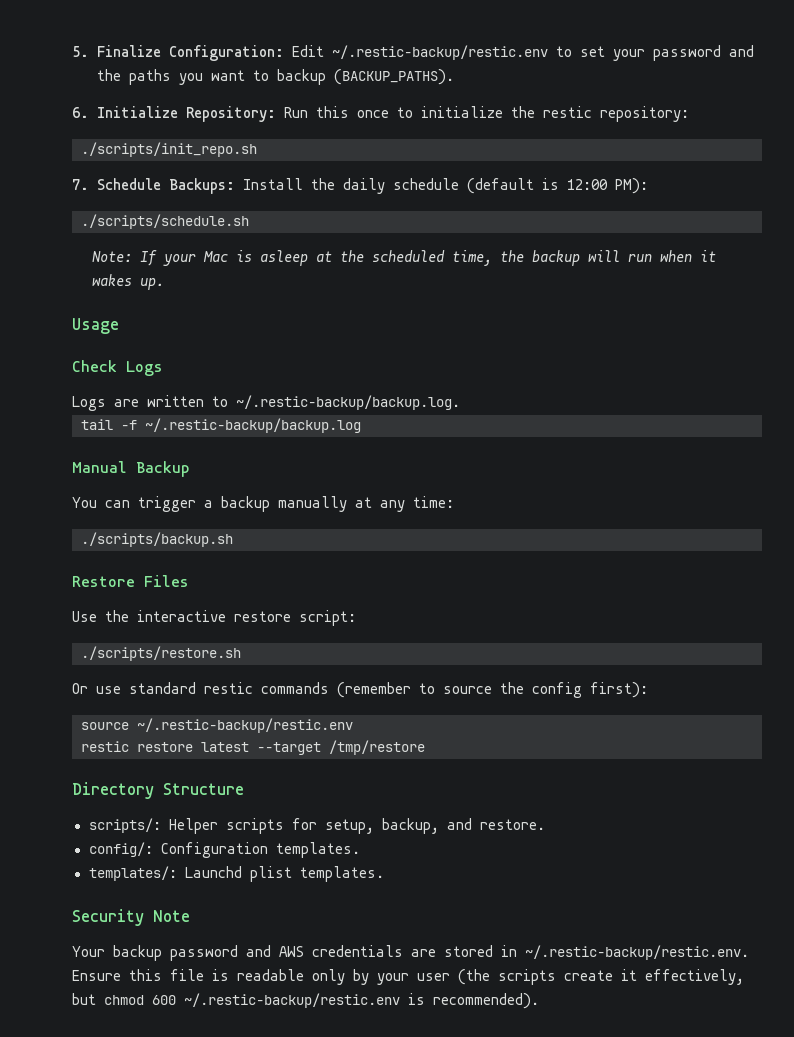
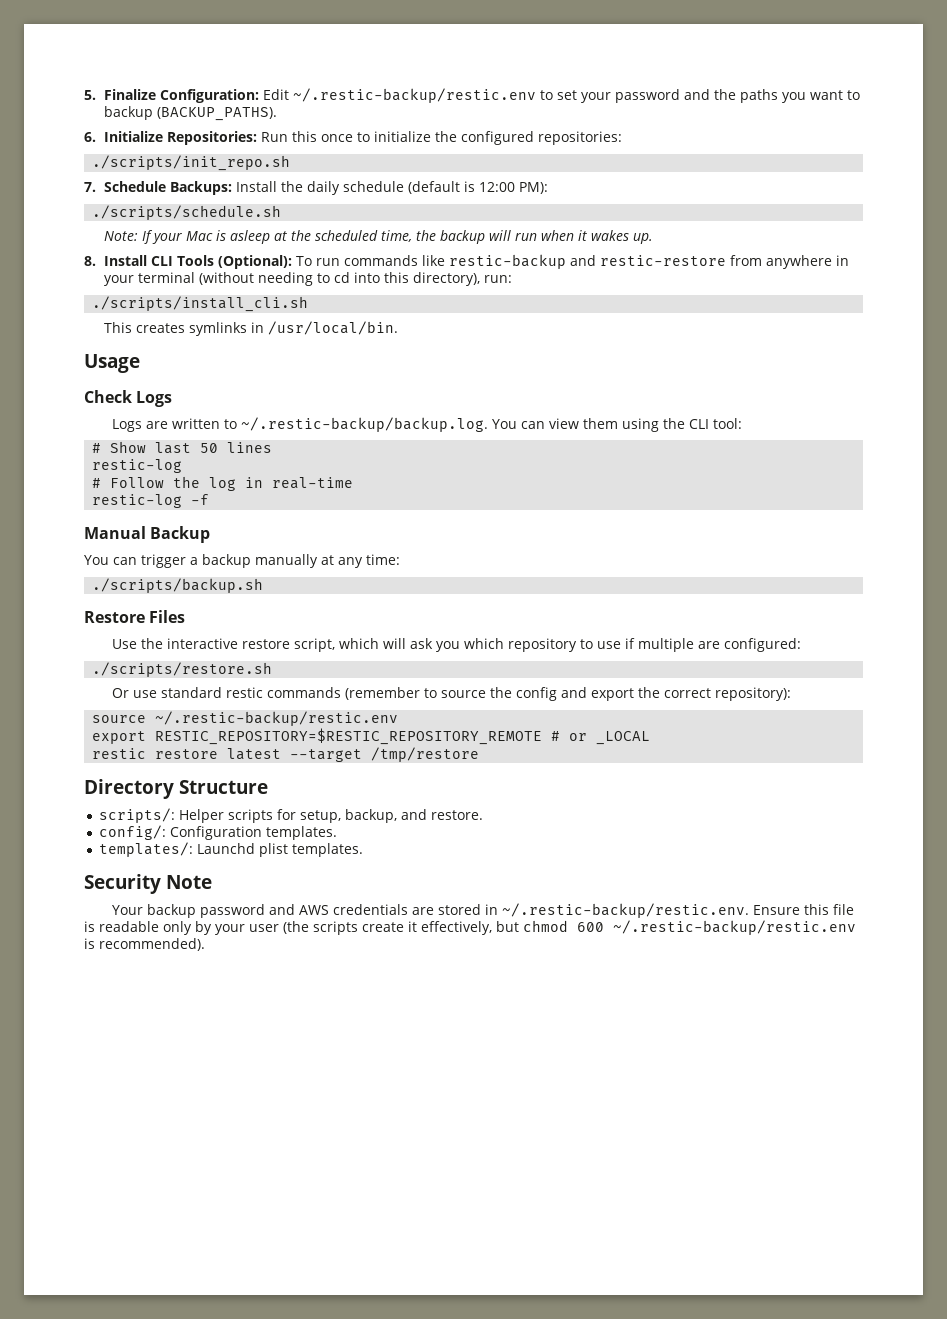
- 6. Initialize Repository: Run this once to initialize the restic repository:
+ 6. Initialize Repositories: Run this once to initialize the configured repositories:
+ 8. Install CLI Tools (Optional): To run commands like restic-backup and restic-restore from anywhere in your terminal (without needing to cd into this directory), run:
+ ./scripts/install_cli.sh
+ This creates symlinks in /usr/local/bin.
- Logs are written to ~/.restic-backup/backup.log.
- tail -f ~/.restic-backup/backup.log
+ Logs are written to ~/.restic-backup/backup.log. You can view them using the CLI tool:
+ # Show last 50 lines
+ restic-log
+ # Follow the log in real-time
+ restic-log -f
- Use the interactive restore script:
+ Use the interactive restore script, which will ask you which repository to use if multiple are configured:
- Or use standard restic commands (remember to source the config first):
+ Or use standard restic commands (remember to source the config and export the correct repository):
  source ~/.restic-backup/restic.env
+ export RESTIC_REPOSITORY=$RESTIC_REPOSITORY_REMOTE # or _LOCAL

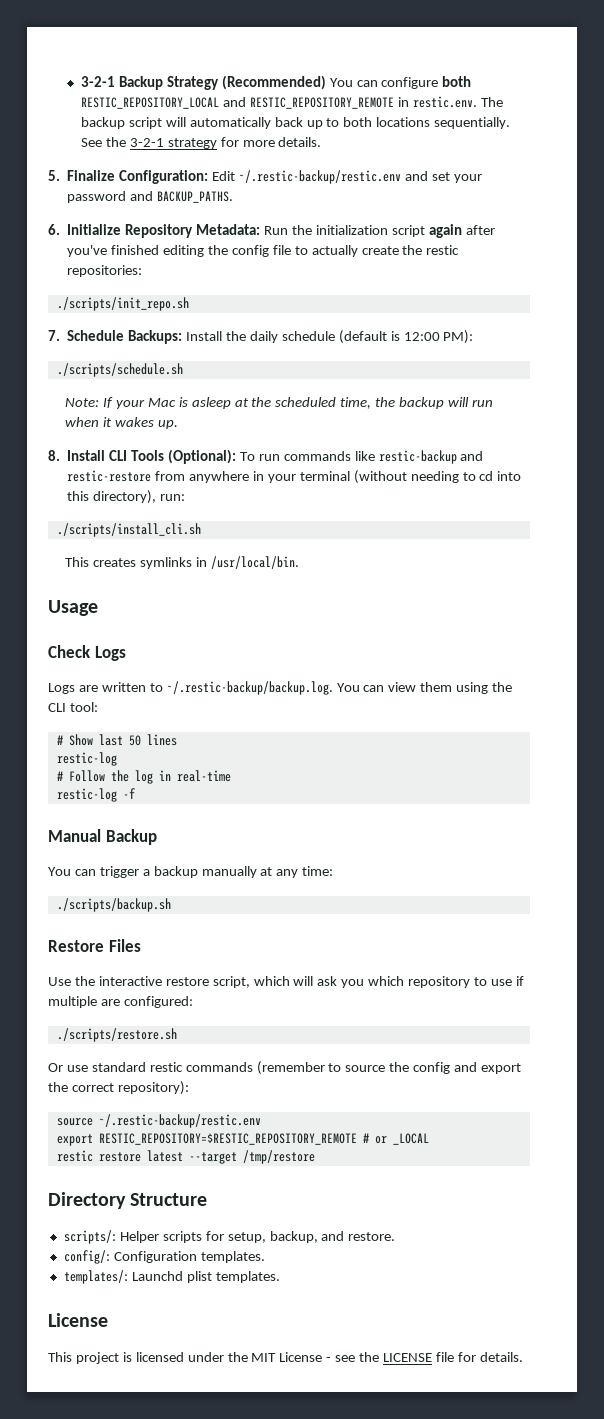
+ 3-2-1 Backup Strategy (Recommended) You can configure both RESTIC_REPOSITORY_LOCAL and RESTIC_REPOSITORY_REMOTE in restic.env. The backup script will automatically back up to both locations sequentially. See the 3-2-1 strategy for more details.
- 5. Finalize Configuration: Edit ~/.restic-backup/restic.env to set your password and the paths you want to backup (BACKUP_PATHS).
- 6. Initialize Repositories: Run this once to initialize the configured repositories:
+ 5. Finalize Configuration: Edit ~/.restic-backup/restic.env and set your password and BACKUP_PATHS.
+ 6. Initialize Repository Metadata: Run the initialization script again after you've finished editing the config file to actually create the restic repositories:
  templates/: Launchd plist templates.
- Security Note
- Your backup password and AWS credentials are stored in ~/.restic-backup/restic.env. Ensure this file is readable only by your user (the scripts create it effectively, but chmod 600 ~/.restic-backup/restic.env is recommended).
+ License
+ This project is licensed under the MIT License - see the LICENSE file for details.

